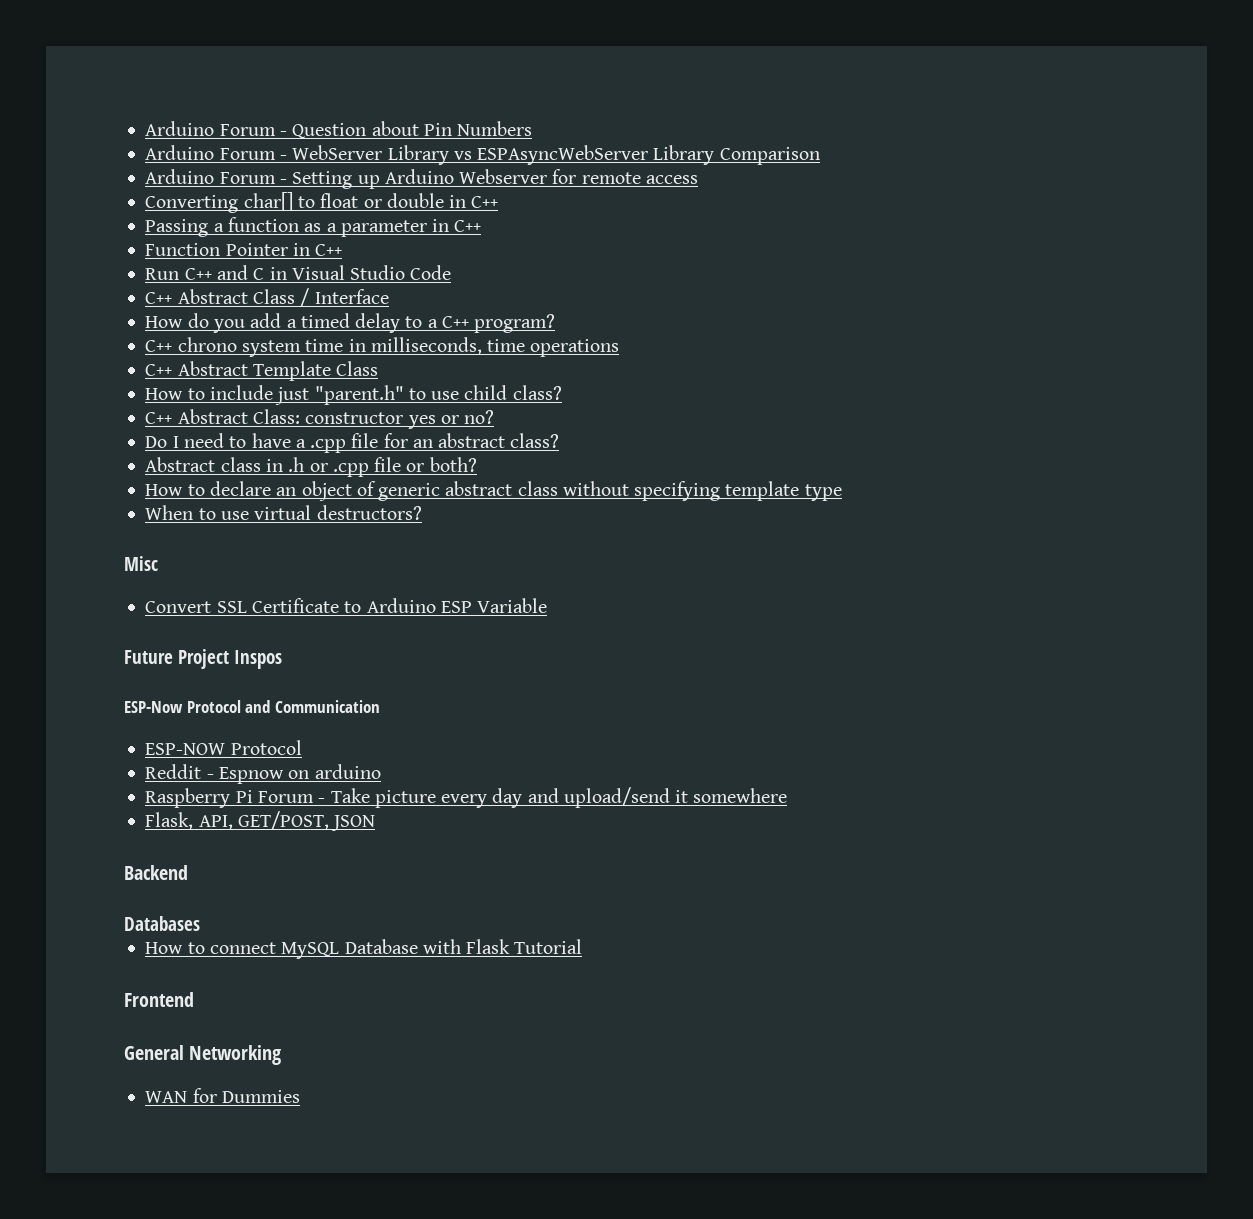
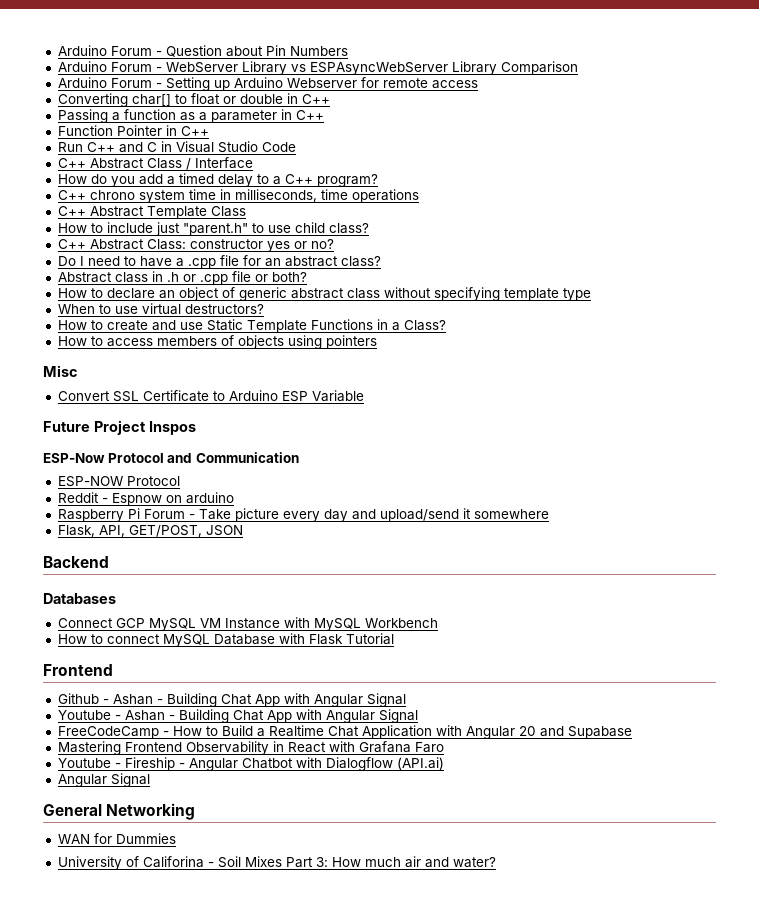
+ How to create and use Static Template Functions in a Class?
+ How to access members of objects using pointers
+ Connect GCP MySQL VM Instance with MySQL Workbench
+ Github - Ashan - Building Chat App with Angular Signal
+ Youtube - Ashan - Building Chat App with Angular Signal
+ FreeCodeCamp - How to Build a Realtime Chat Application with Angular 20 and Supabase
+ Mastering Frontend Observability in React with Grafana Faro
+ Youtube - Fireship - Angular Chatbot with Dialogflow (API.ai)
+ Angular Signal
+ University of Califorina - Soil Mixes Part 3: How much air and water?

